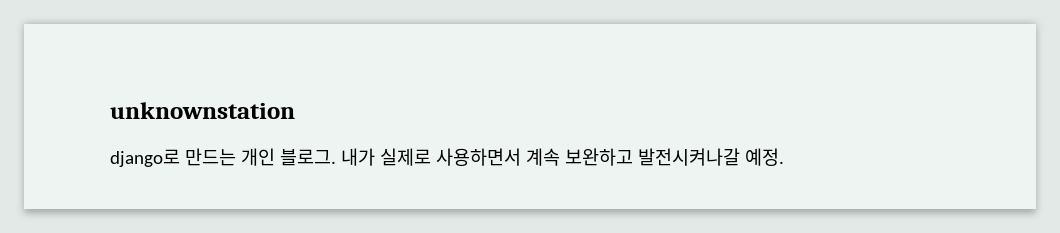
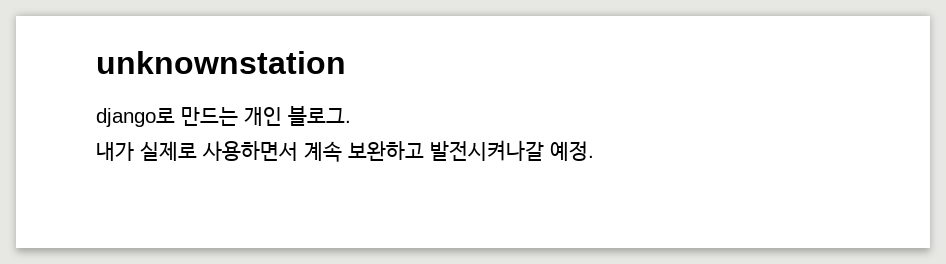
- django로 만드는 개인 블로그. 내가 실제로 사용하면서 계속 보완하고 발전시켜나갈 예정.
+ django로 만드는 개인 블로그.
+ 내가 실제로 사용하면서 계속 보완하고 발전시켜나갈 예정.

